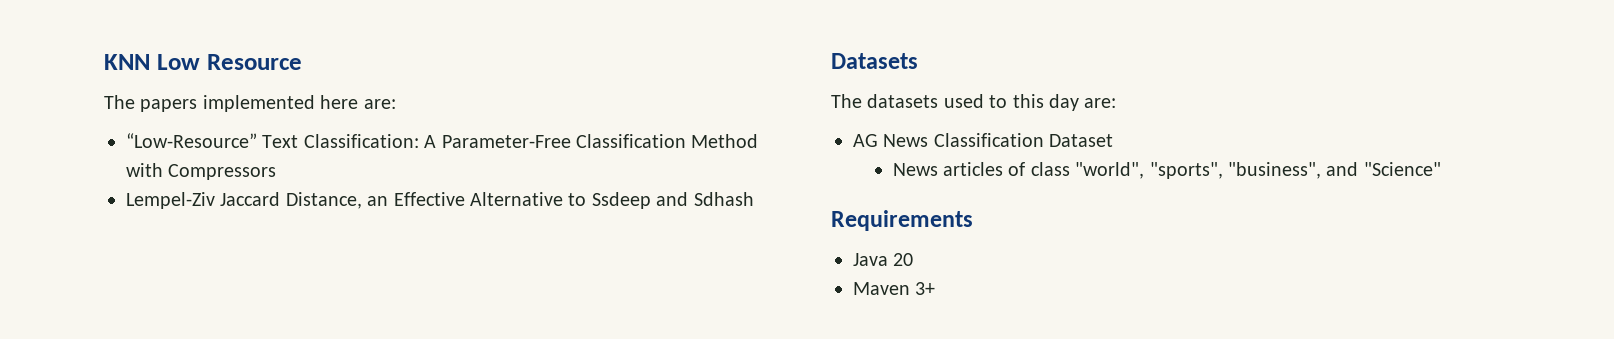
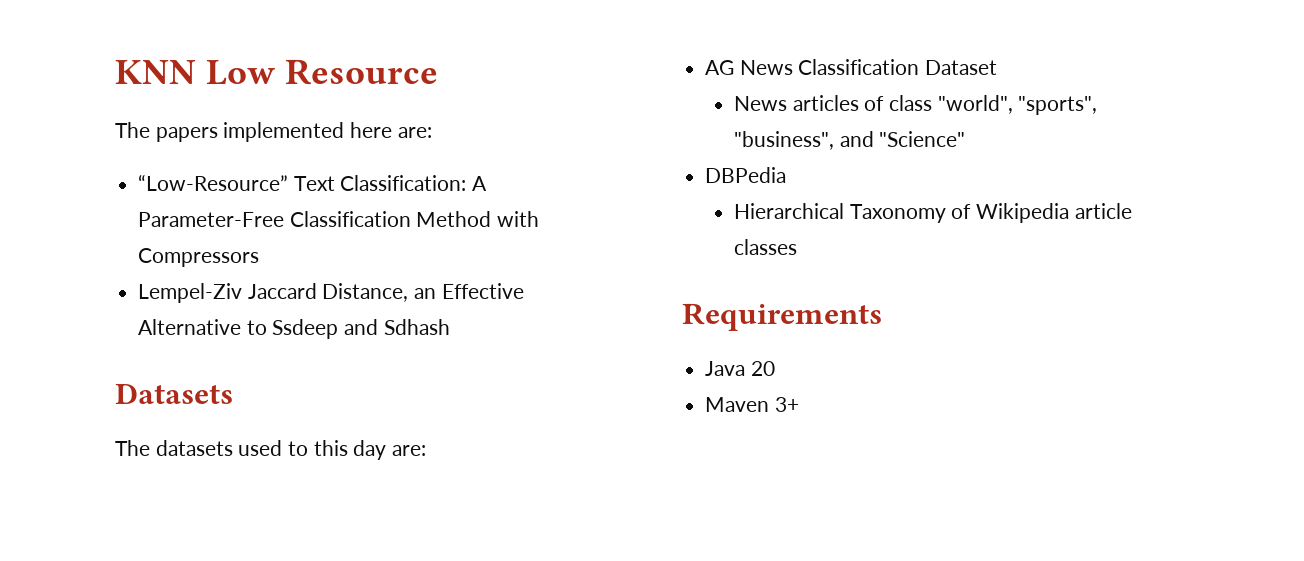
+ DBPedia
+ Hierarchical Taxonomy of Wikipedia article classes

